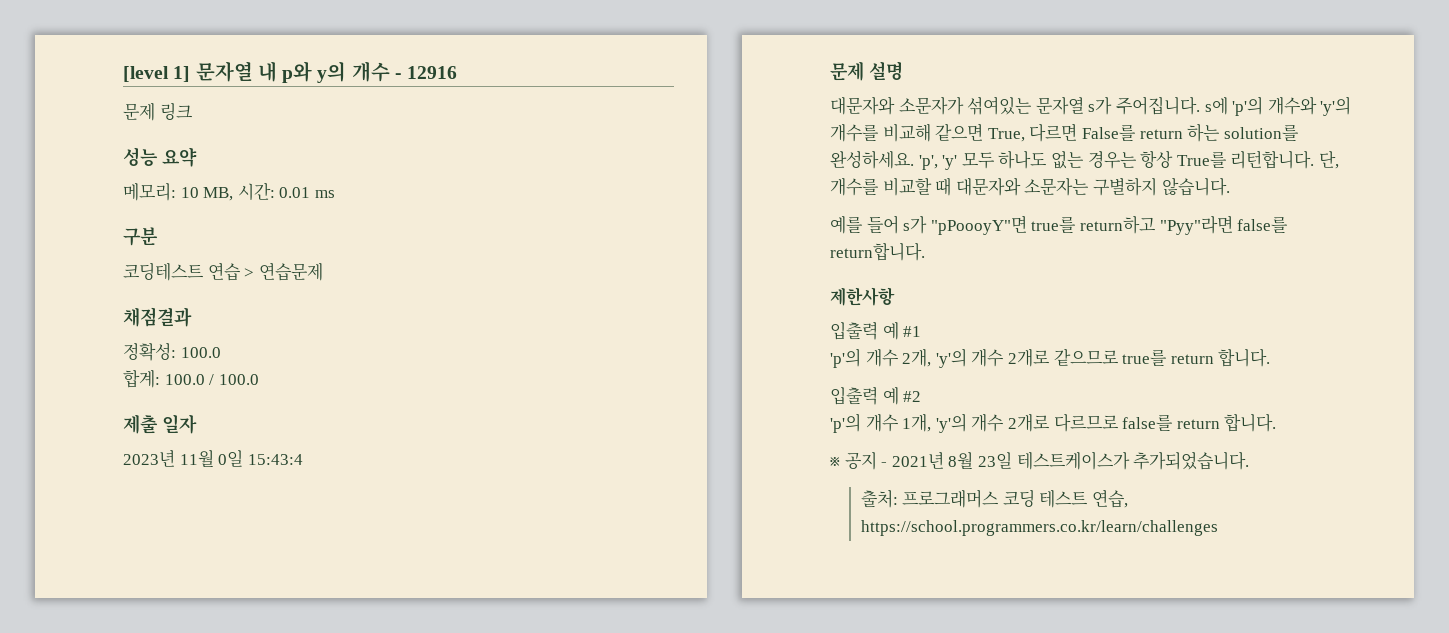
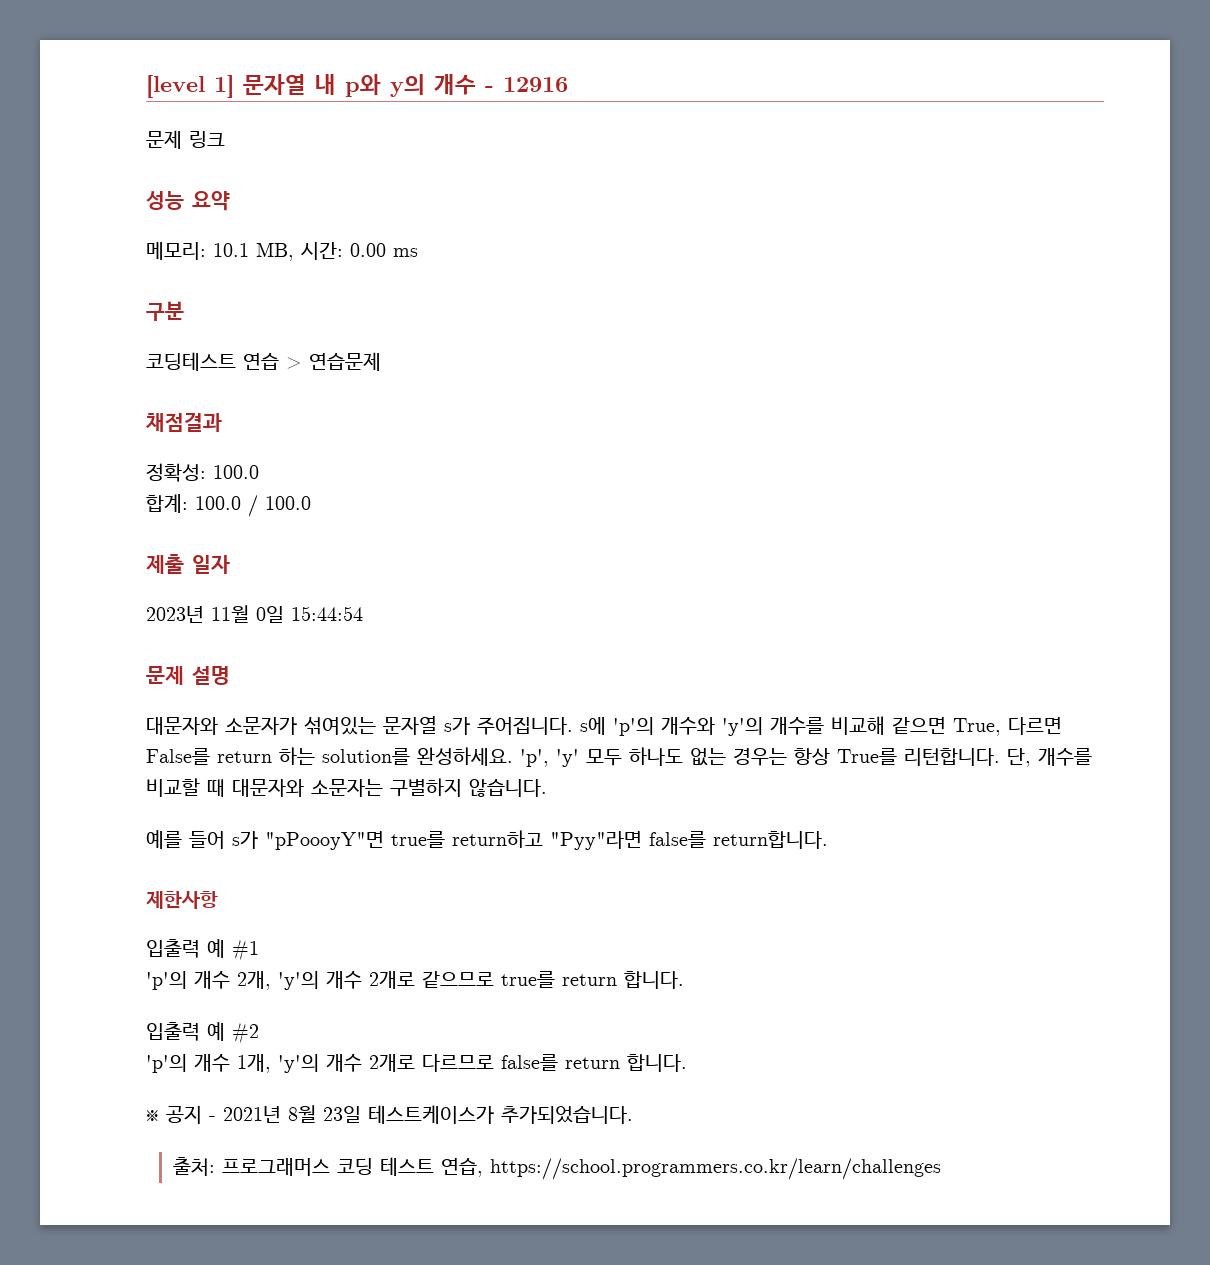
- 메모리: 10 MB, 시간: 0.01 ms
+ 메모리: 10.1 MB, 시간: 0.00 ms
- 2023년 11월 0일 15:43:4
+ 2023년 11월 0일 15:44:54

